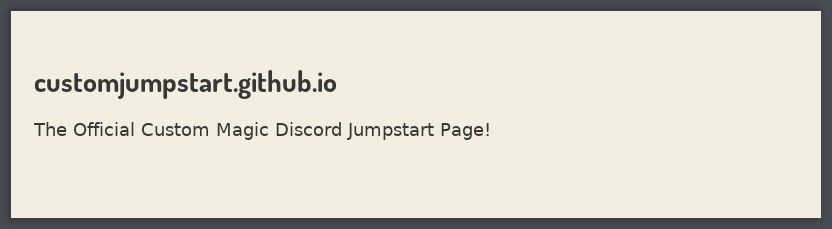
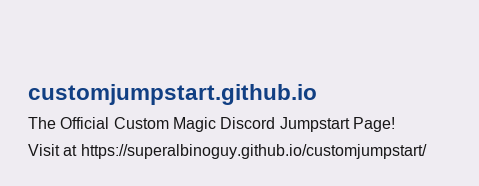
+ Visit at https://superalbinoguy.github.io/customjumpstart/

